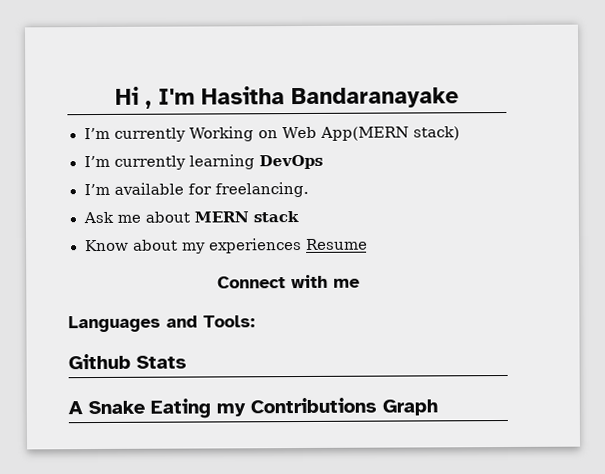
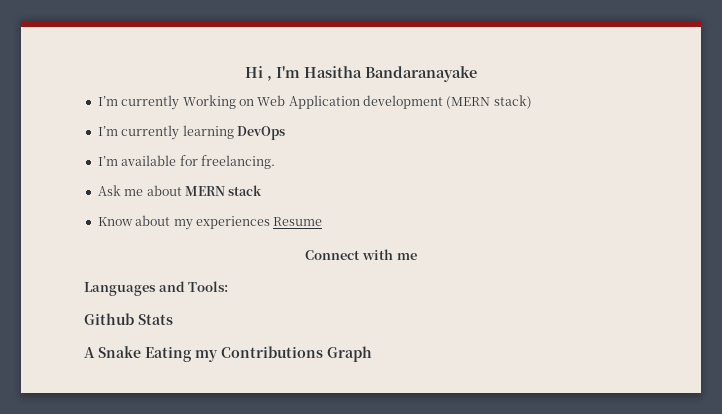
- I’m currently Working on Web App(MERN stack)
+ I’m currently Working on Web Application development (MERN stack)

